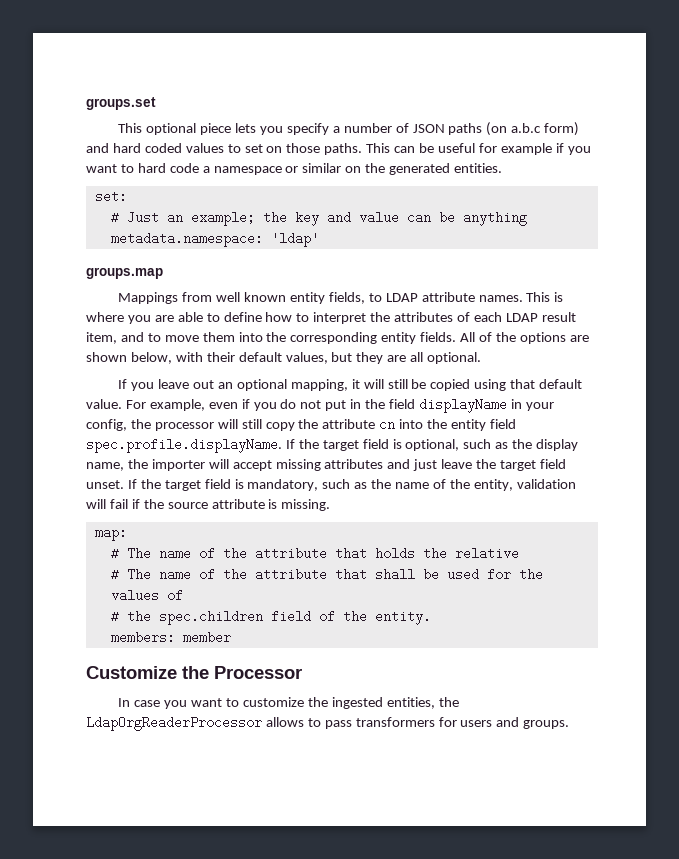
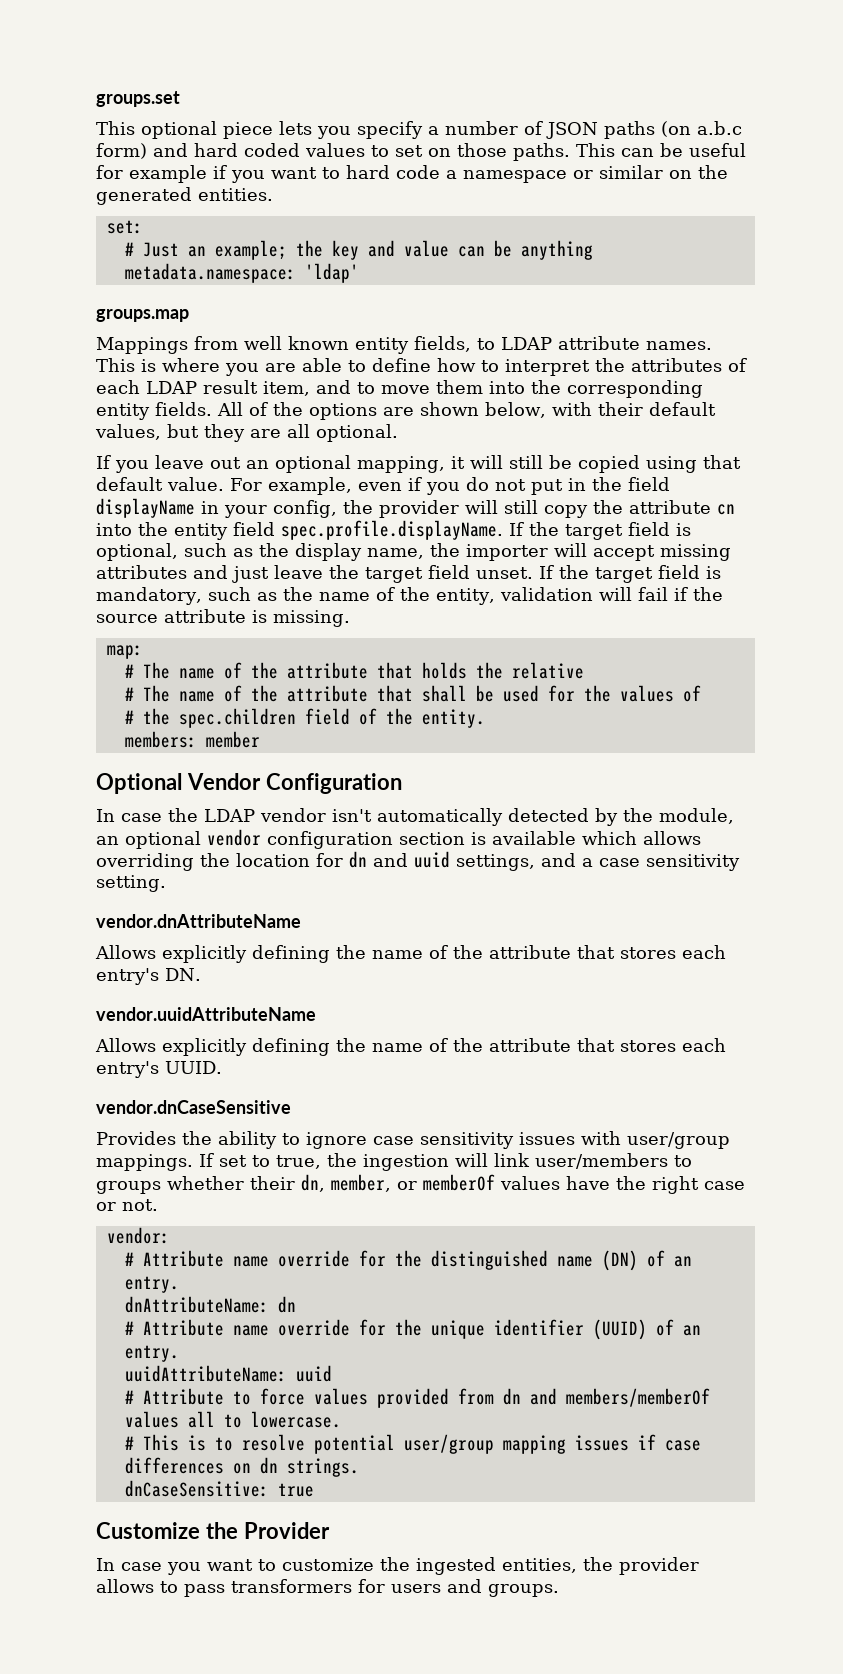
- For example, even if you do not put in the field displayName in your config, the processor will still copy the attribute cn into the entity field spec.profile.displayName. If the target field is optional, such as the display name, the importer will accept missing attributes and just leave the target field unset.
+ For example, even if you do not put in the field displayName in your config, the provider will still copy the attribute cn into the entity field spec.profile.displayName. If the target field is optional, such as the display name, the importer will accept missing attributes and just leave the target field unset.
+ Optional Vendor Configuration
+ In case the LDAP vendor isn't automatically detected by the module, an optional vendor configuration section is available which allows overriding the location for dn and uuid settings, and a case sensitivity setting.
+ vendor.dnAttributeName
+ Allows explicitly defining the name of the attribute that stores each entry's DN.
+ vendor.uuidAttributeName
+ Allows explicitly defining the name of the attribute that stores each entry's UUID.
+ vendor.dnCaseSensitive
+ Provides the ability to ignore case sensitivity issues with user/group mappings. If set to true, the ingestion will link user/members to groups whether their dn, member, or memberOf values have the right case or not.
+ vendor:
+ # Attribute name override for the distinguished name (DN) of an entry.
+ dnAttributeName: dn
+ # Attribute name override for the unique identifier (UUID) of an entry.
+ uuidAttributeName: uuid
+ # Attribute to force values provided from dn and members/memberOf values all to lowercase.
+ # This is to resolve potential user/group mapping issues if case differences on dn strings.
+ dnCaseSensitive: true
- Customize the Processor
+ Customize the Provider
- In case you want to customize the ingested entities, the LdapOrgReaderProcessor allows to pass transformers for users and groups.
+ In case you want to customize the ingested entities, the provider allows to pass transformers for users and groups.

